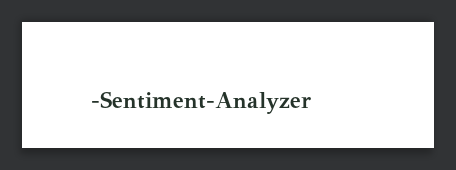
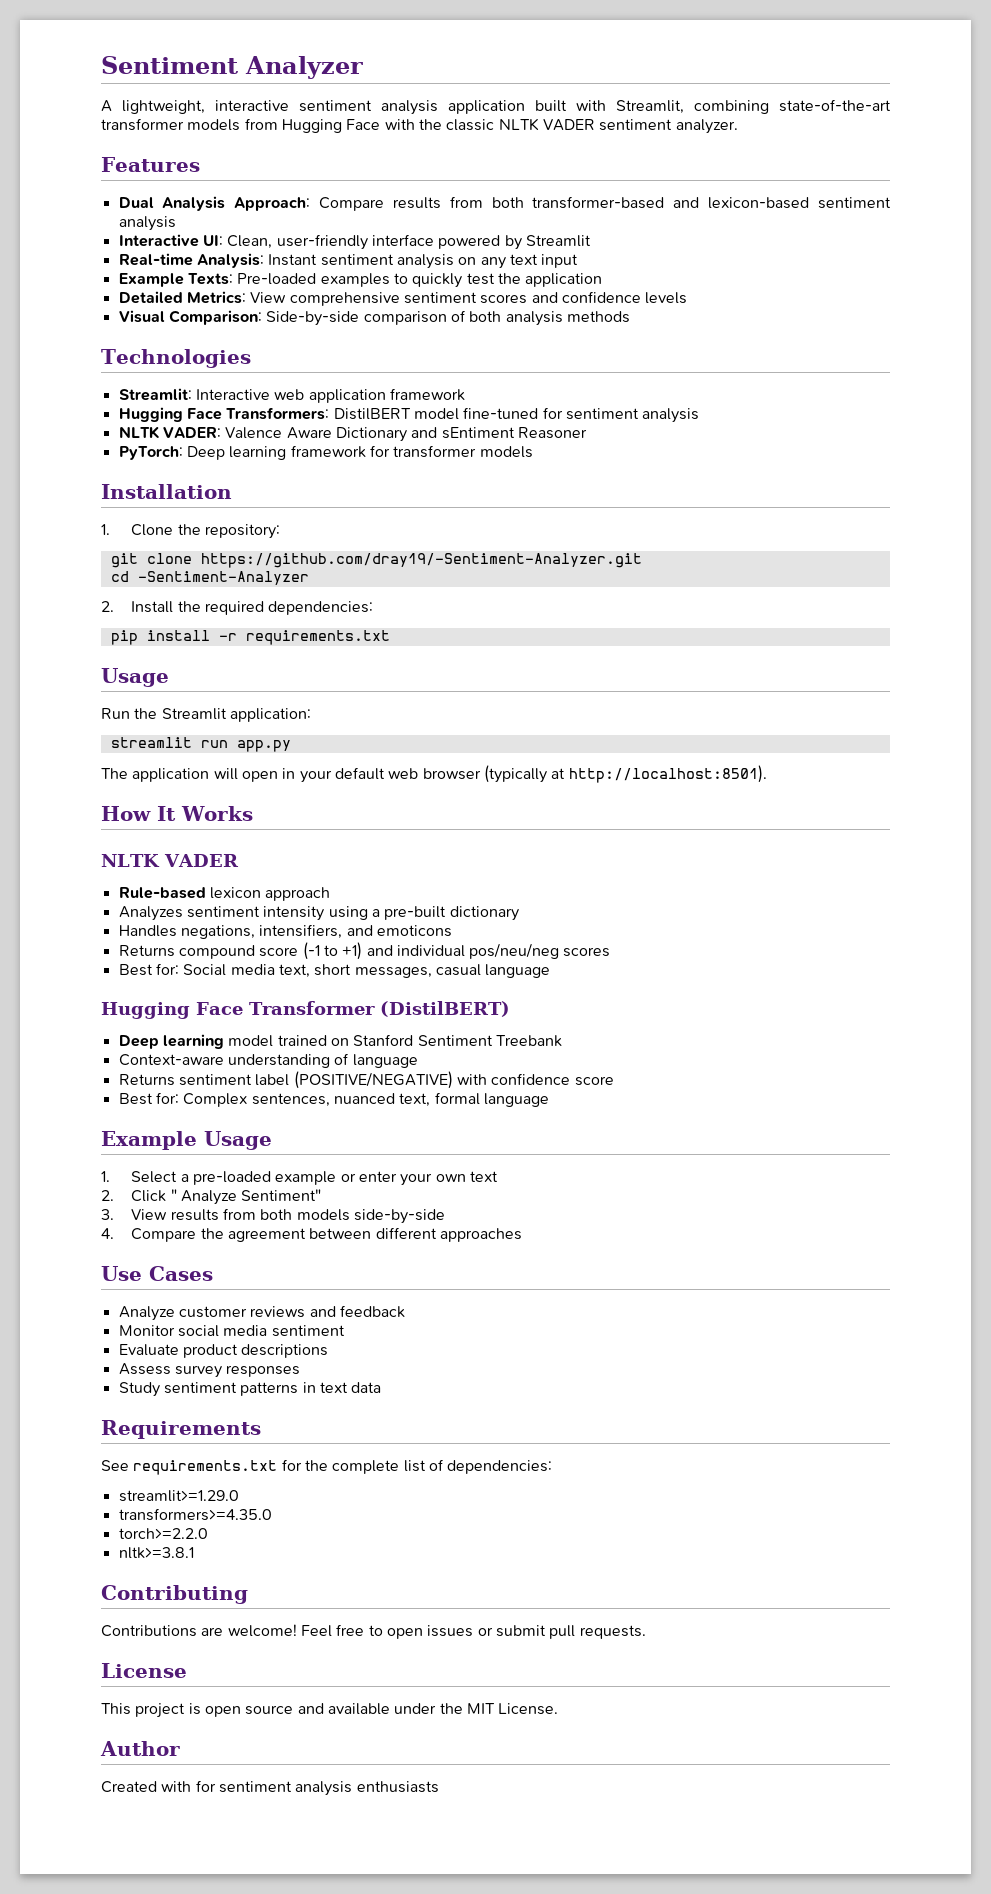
- -Sentiment-Analyzer
+ Sentiment Analyzer
+ A lightweight, interactive sentiment analysis application built with Streamlit, combining state-of-the-art transformer models from Hugging Face with the classic NLTK VADER sentiment analyzer.
+ Features
+ Dual Analysis Approach: Compare results from both transformer-based and lexicon-based sentiment analysis
+ Interactive UI: Clean, user-friendly interface powered by Streamlit
+ Real-time Analysis: Instant sentiment analysis on any text input
+ Example Texts: Pre-loaded examples to quickly test the application
+ Detailed Metrics: View comprehensive sentiment scores and confidence levels
+ Visual Comparison: Side-by-side comparison of both analysis methods
+ Technologies
+ Streamlit: Interactive web application framework
+ Hugging Face Transformers: DistilBERT model fine-tuned for sentiment analysis
+ NLTK VADER: Valence Aware Dictionary and sEntiment Reasoner
+ PyTorch: Deep learning framework for transformer models
+ Installation
+ 1. Clone the repository:
+ git clone https://github.com/dray19/-Sentiment-Analyzer.git
+ cd -Sentiment-Analyzer
+ 2. Install the required dependencies:
+ pip install -r requirements.txt
+ Usage
+ Run the Streamlit application:
+ streamlit run app.py
+ The application will open in your default web browser (typically at http://localhost:8501).
+ How It Works
+ NLTK VADER
+ Rule-based lexicon approach
+ Analyzes sentiment intensity using a pre-built dictionary
+ Handles negations, intensifiers, and emoticons
+ Returns compound score (-1 to +1) and individual pos/neu/neg scores
+ Best for: Social media text, short messages, casual language
+ Hugging Face Transformer (DistilBERT)
+ Deep learning model trained on Stanford Sentiment Treebank
+ Context-aware understanding of language
+ Returns sentiment label (POSITIVE/NEGATIVE) with confidence score
+ Best for: Complex sentences, nuanced text, formal language
+ Example Usage
+ 1. Select a pre-loaded example or enter your own text
+ 2. Click " Analyze Sentiment"
+ 3. View results from both models side-by-side
+ 4. Compare the agreement between different approaches
+ Use Cases
+ Analyze customer reviews and feedback
+ Monitor social media sentiment
+ Evaluate product descriptions
+ Assess survey responses
+ Study sentiment patterns in text data
+ Requirements
+ See requirements.txt for the complete list of dependencies:
+ streamlit>=1.29.0
+ transformers>=4.35.0
+ torch>=2.2.0
+ nltk>=3.8.1
+ Contributing
+ Contributions are welcome! Feel free to open issues or submit pull requests.
+ License
+ This project is open source and available under the MIT License.
+ Author
+ Created with for sentiment analysis enthusiasts

